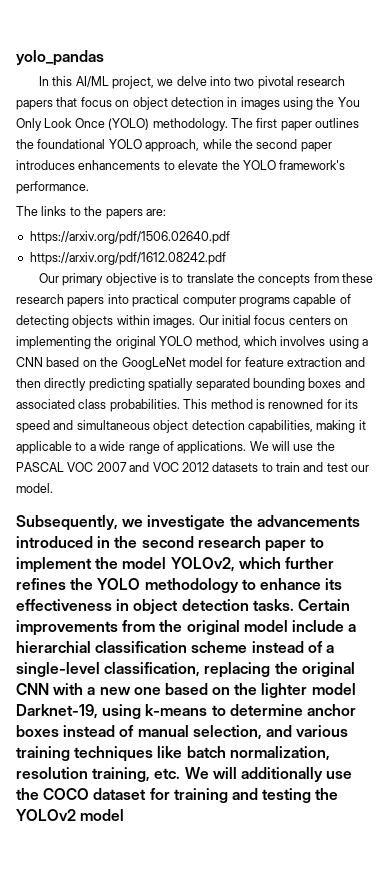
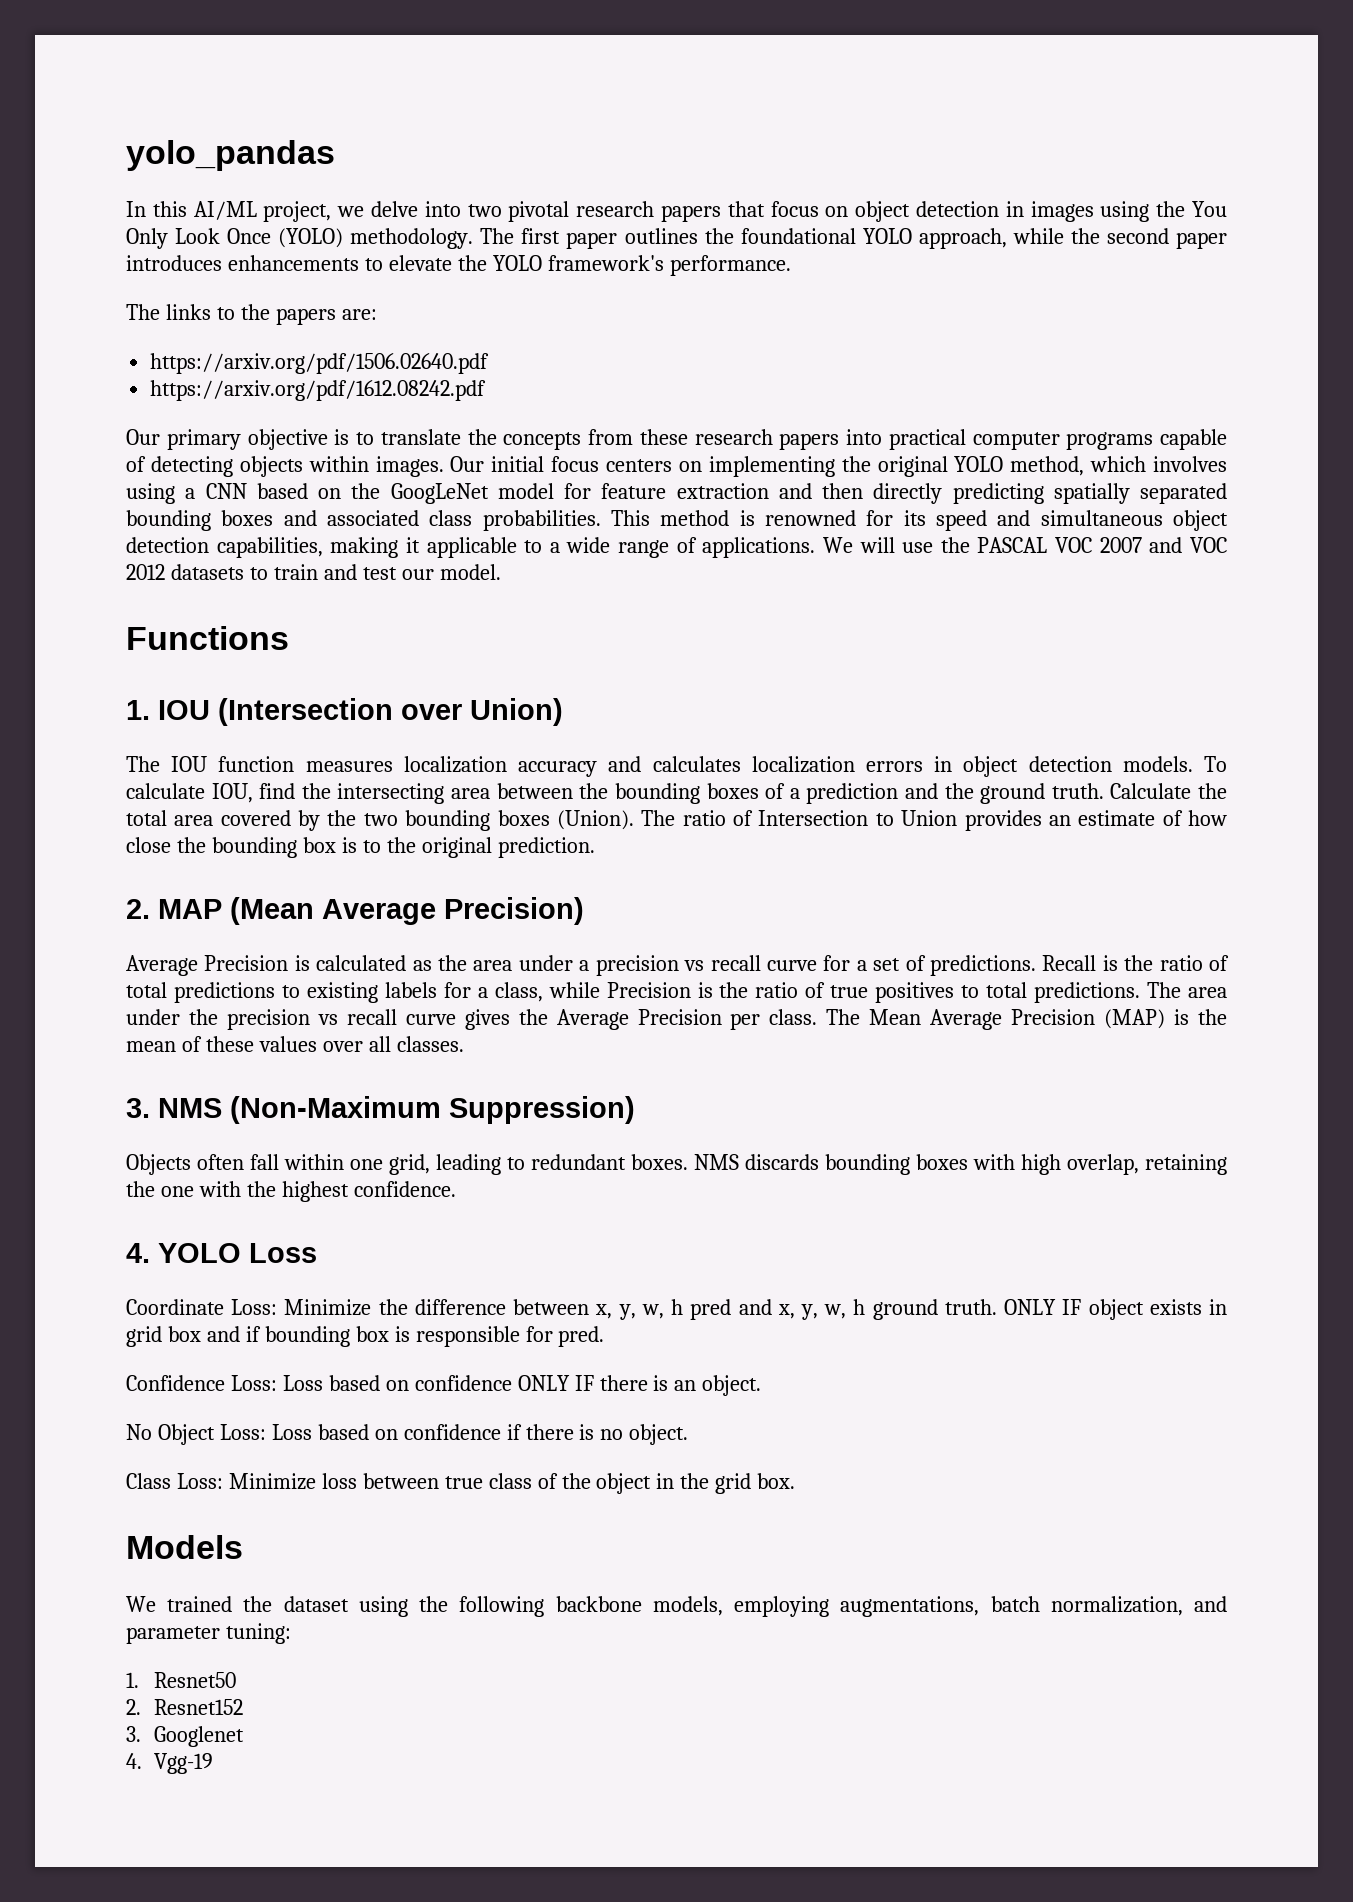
- Subsequently, we investigate the advancements introduced in the second research paper to implement the model YOLOv2, which further refines the YOLO methodology to enhance its effectiveness in object detection tasks. Certain improvements from the original model include a hierarchial classification scheme instead of a single-level classification, replacing the original CNN with a new one based on the lighter model Darknet-19, using k-means to determine anchor boxes instead of manual selection, and various training techniques like batch normalization, resolution training, etc. We will additionally use the COCO dataset for training and testing the YOLOv2 model
+ Functions
+ 1. IOU (Intersection over Union)
+ The IOU function measures localization accuracy and calculates localization errors in object detection models. To calculate IOU, find the intersecting area between the bounding boxes of a prediction and the ground truth. Calculate the total area covered by the two bounding boxes (Union). The ratio of Intersection to Union provides an estimate of how close the bounding box is to the original prediction.
+ 2. MAP (Mean Average Precision)
+ Average Precision is calculated as the area under a precision vs recall curve for a set of predictions. Recall is the ratio of total predictions to existing labels for a class, while Precision is the ratio of true positives to total predictions. The area under the precision vs recall curve gives the Average Precision per class. The Mean Average Precision (MAP) is the mean of these values over all classes.
+ 3. NMS (Non-Maximum Suppression)
+ Objects often fall within one grid, leading to redundant boxes. NMS discards bounding boxes with high overlap, retaining the one with the highest confidence.
+ 4. YOLO Loss
+ Coordinate Loss: Minimize the difference between x, y, w, h pred and x, y, w, h ground truth. ONLY IF object exists in grid box and if bounding box is responsible for pred.
+ Confidence Loss: Loss based on confidence ONLY IF there is an object.
+ No Object Loss: Loss based on confidence if there is no object.
+ Class Loss: Minimize loss between true class of the object in the grid box.
+ Models
+ We trained the dataset using the following backbone models, employing augmentations, batch normalization, and parameter tuning:
+ 1. Resnet50
+ 2. Resnet152
+ 3. Googlenet
+ 4. Vgg-19

